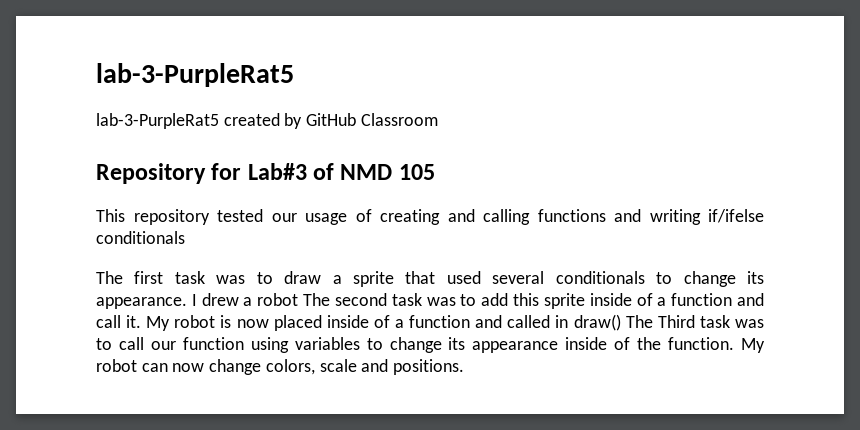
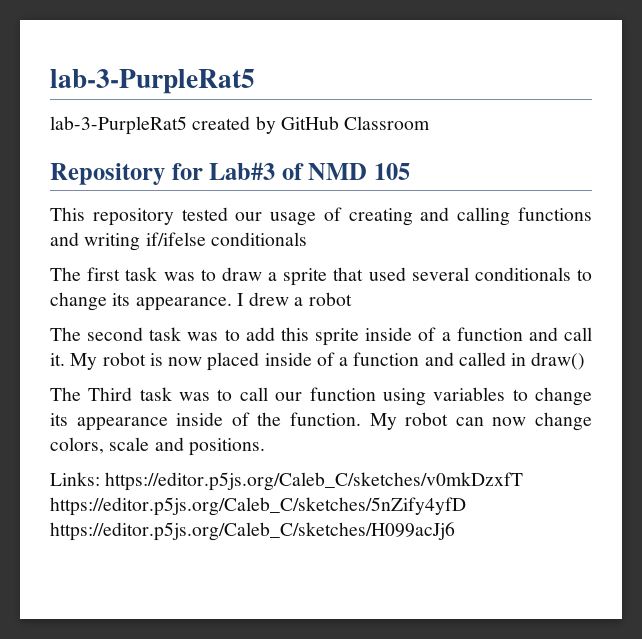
- I drew a robot The second task was to add this sprite inside of a function and call it.
+ I drew a robot
+ The second task was to add this sprite inside of a function and call it.
- My robot is now placed inside of a function and called in draw() The Third task was to call our function using variables to change its appearance inside of the function.
+ My robot is now placed inside of a function and called in draw()
+ The Third task was to call our function using variables to change its appearance inside of the function.
+ Links: https://editor.p5js.org/Caleb_C/sketches/v0mkDzxfT https://editor.p5js.org/Caleb_C/sketches/5nZify4yfD https://editor.p5js.org/Caleb_C/sketches/H099acJj6

